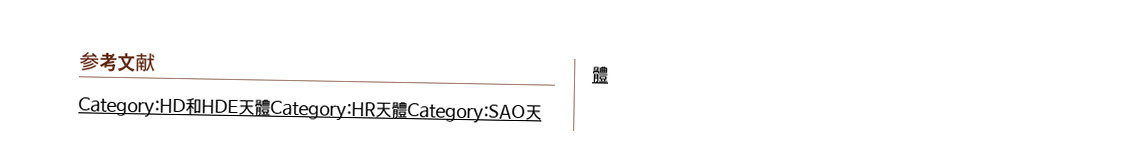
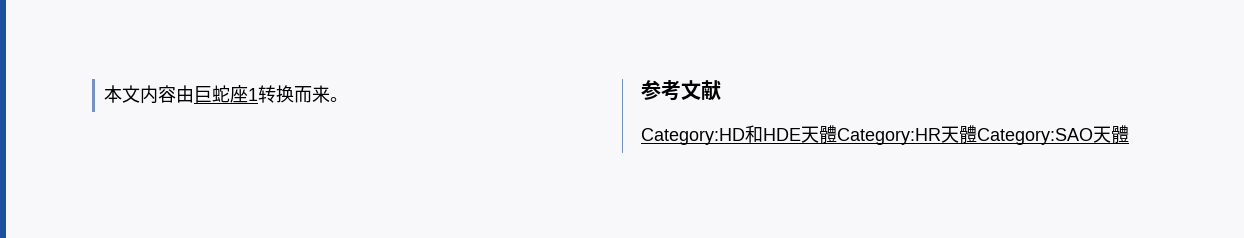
+ 本文内容由巨蛇座1转换而来。

